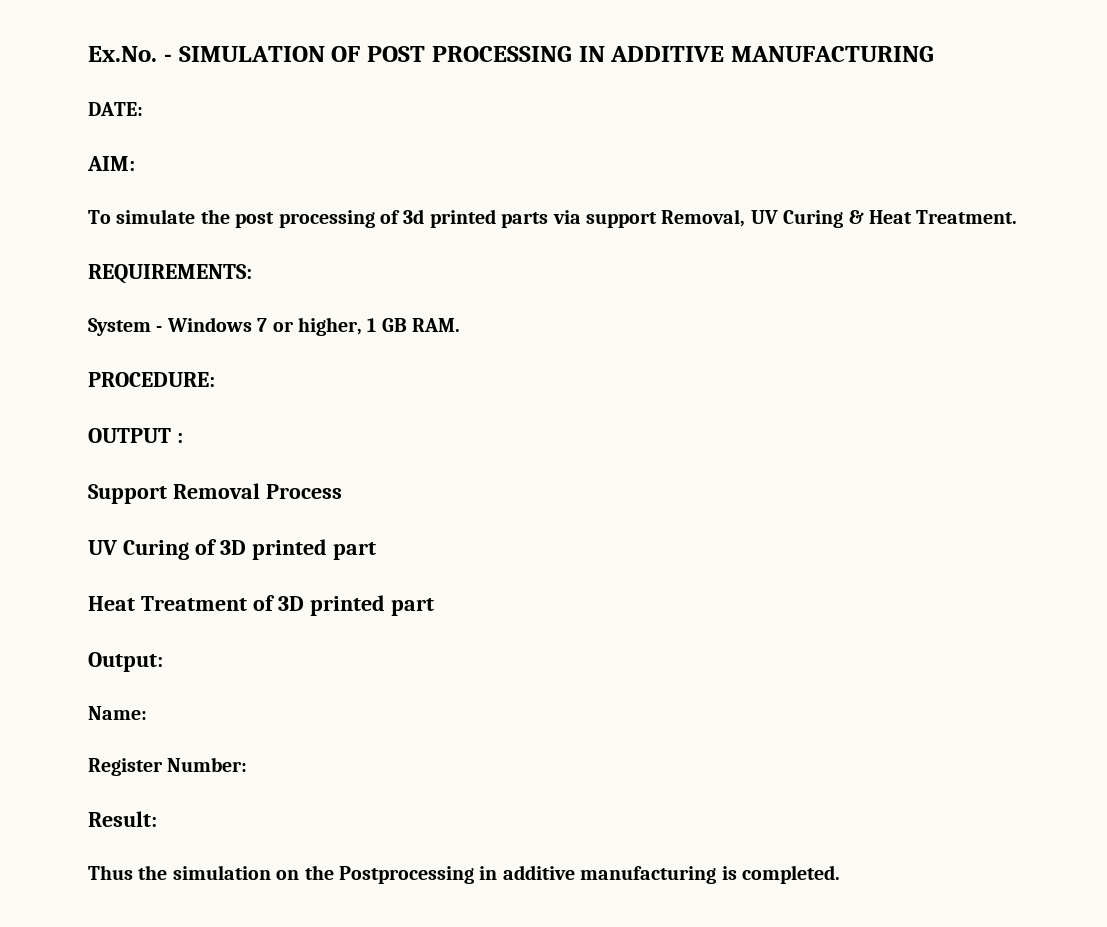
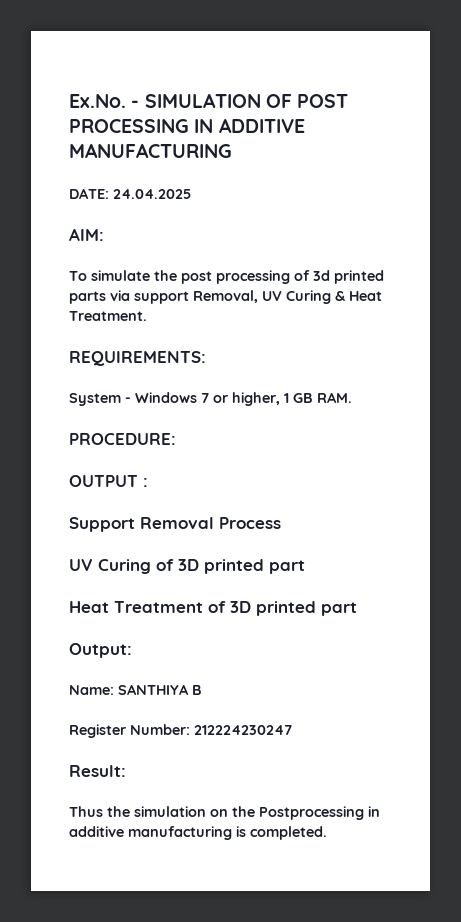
- DATE:
+ DATE: 24.04.2025
- Name:
+ Name: SANTHIYA B
- Register Number:
+ Register Number: 212224230247

